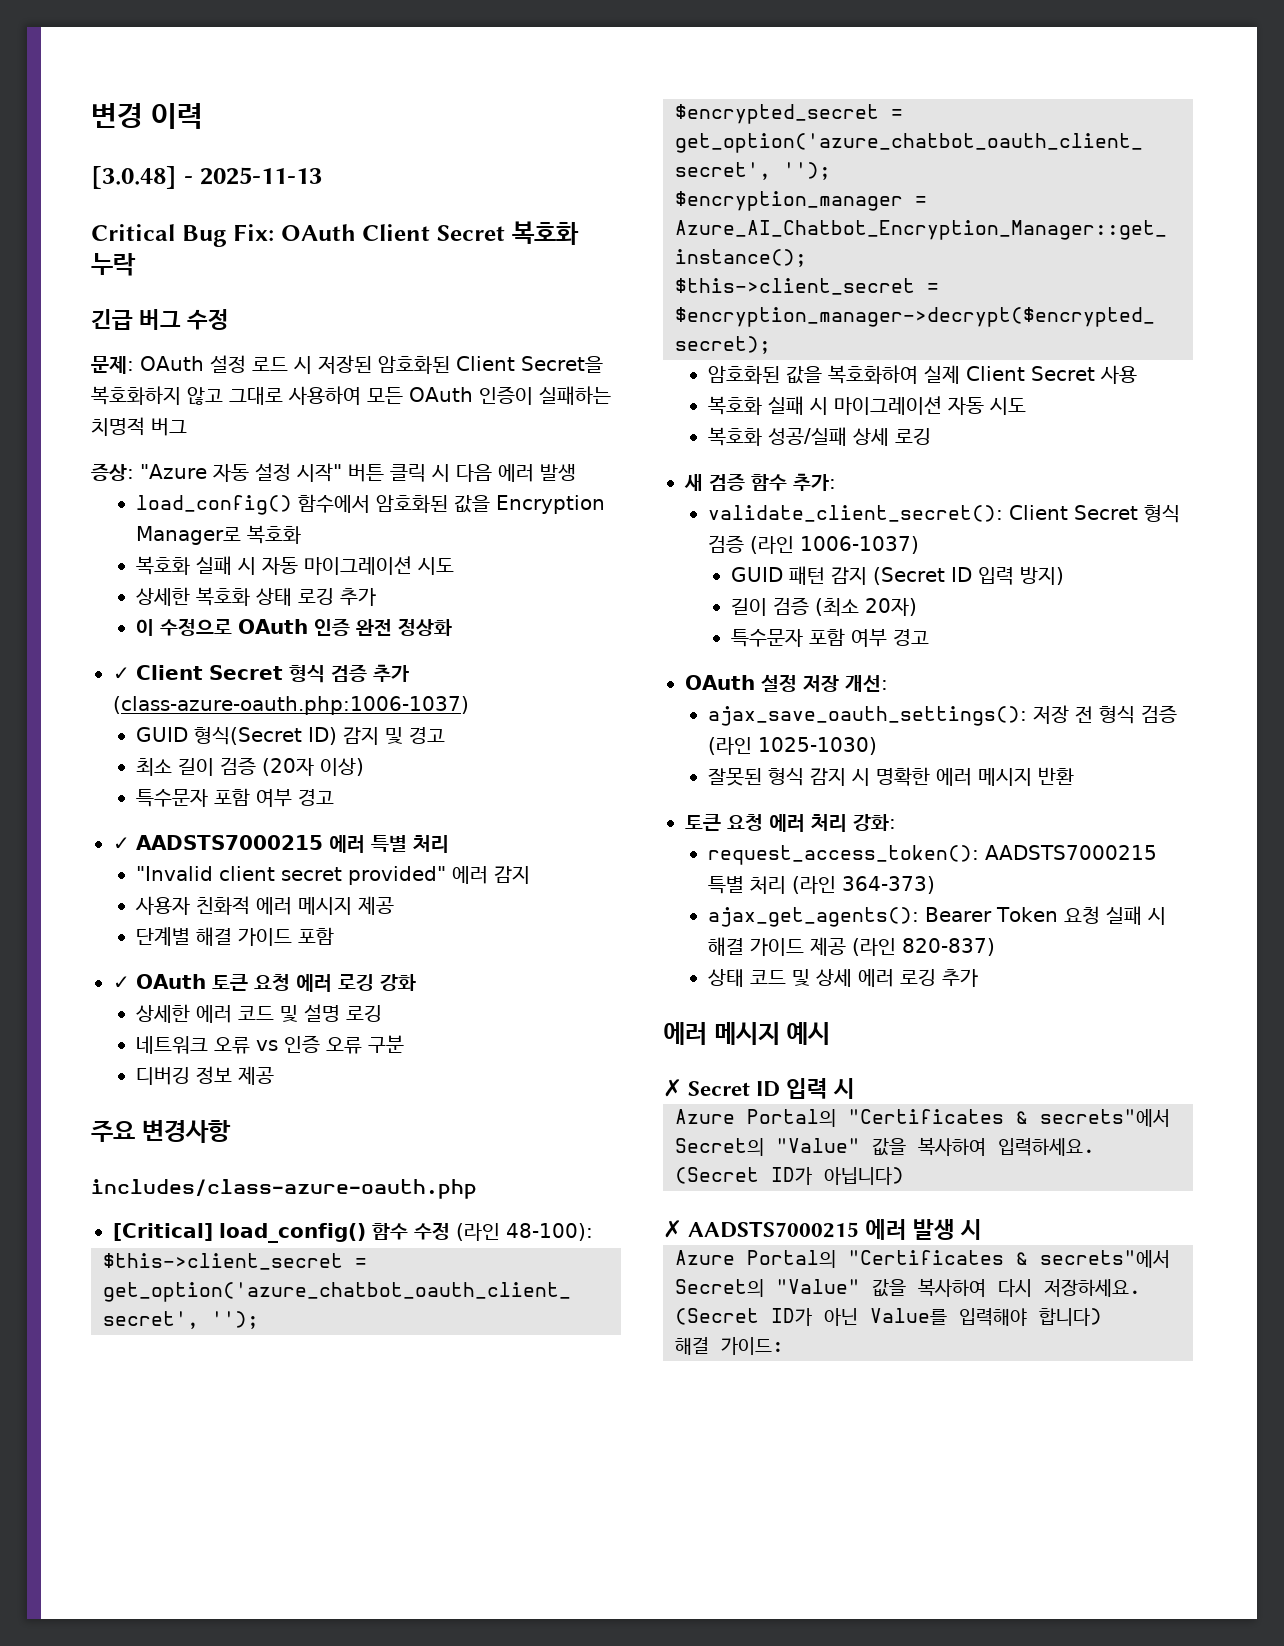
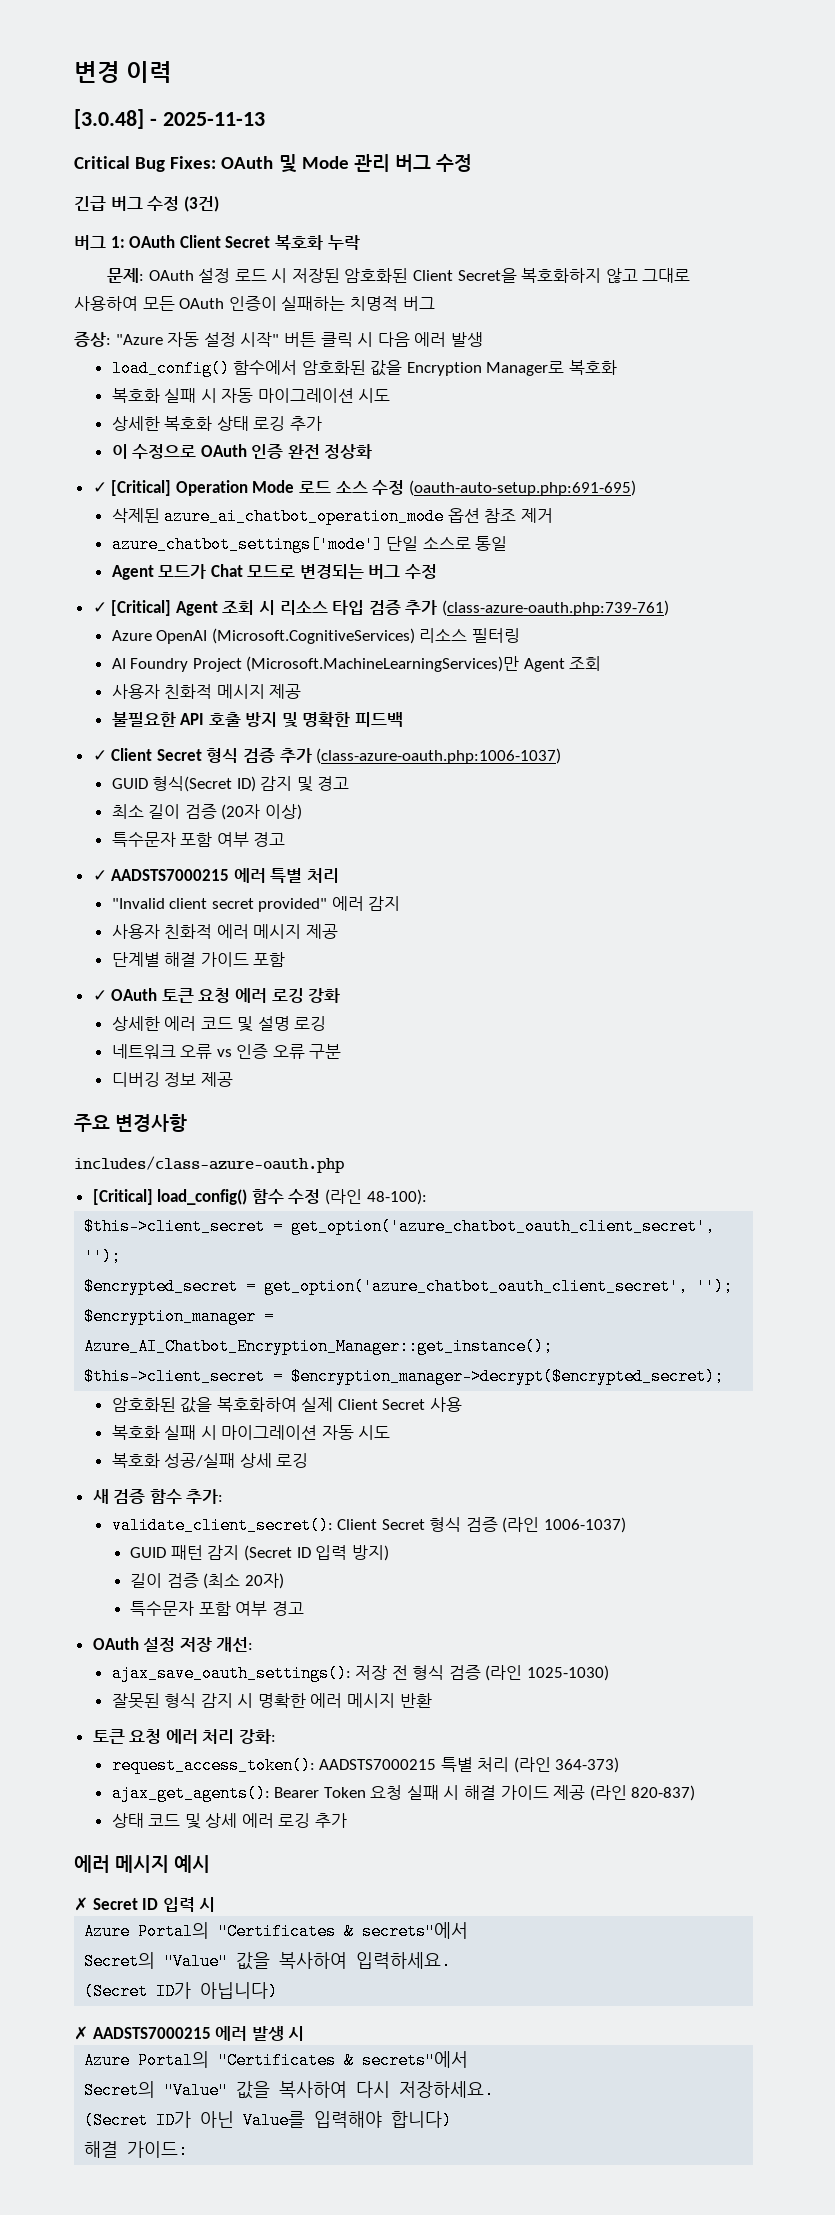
- Critical Bug Fix: OAuth Client Secret 복호화 누락
+ Critical Bug Fixes: OAuth 및 Mode 관리 버그 수정
+ 긴급 버그 수정 (3건)
+ 버그 1: OAuth Client Secret 복호화 누락
- 긴급 버그 수정
+ ✓ [Critical] Operation Mode 로드 소스 수정 (oauth-auto-setup.php:691-695)
+ 삭제된 azure_ai_chatbot_operation_mode 옵션 참조 제거
+ azure_chatbot_settings['mode'] 단일 소스로 통일
+ Agent 모드가 Chat 모드로 변경되는 버그 수정
+ ✓ [Critical] Agent 조회 시 리소스 타입 검증 추가 (class-azure-oauth.php:739-761)
+ Azure OpenAI (Microsoft.CognitiveServices) 리소스 필터링
+ AI Foundry Project (Microsoft.MachineLearningServices)만 Agent 조회
+ 사용자 친화적 메시지 제공
+ 불필요한 API 호출 방지 및 명확한 피드백

